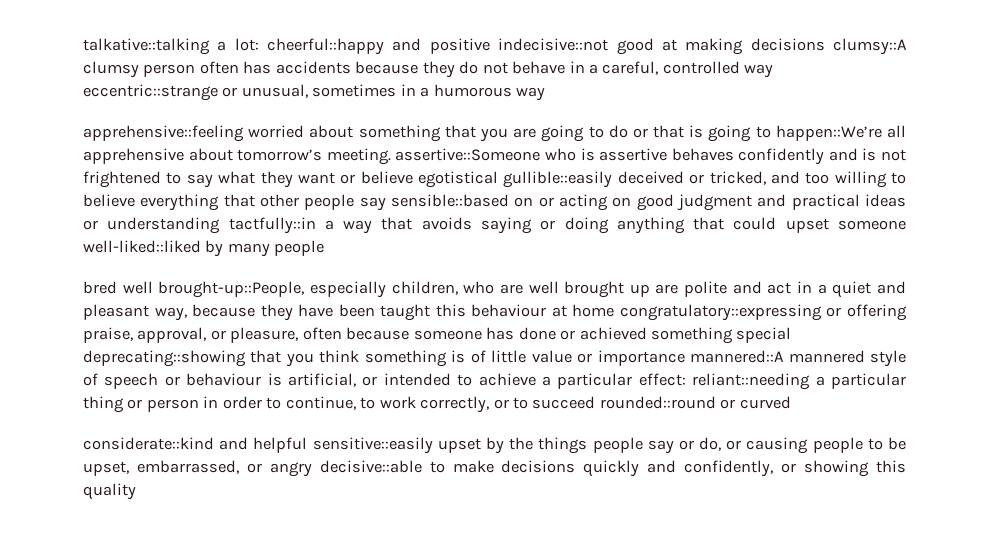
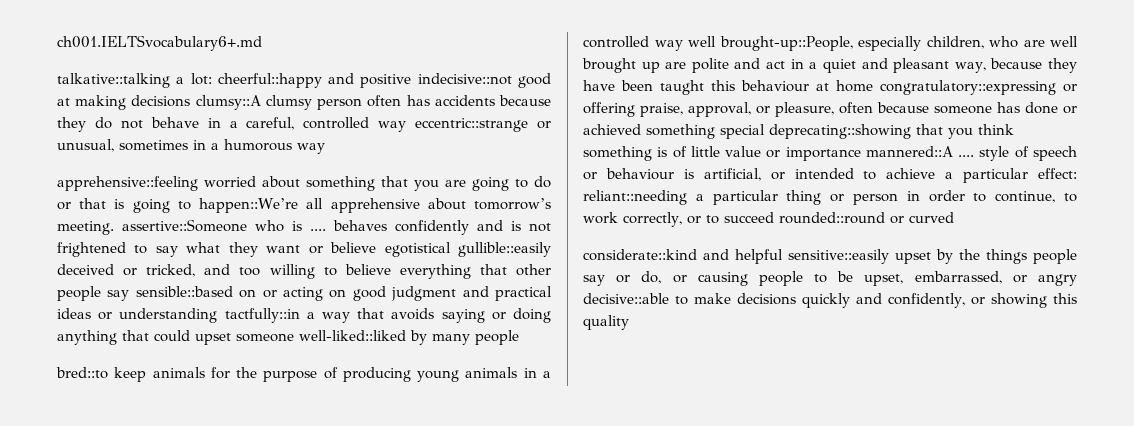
+ ch001.IELTSvocabulary6+.md
- apprehensive::feeling worried about something that you are going to do or that is going to happen::We’re all apprehensive about tomorrow’s meeting. assertive::Someone who is assertive behaves confidently and is not frightened to say what they want or believe egotistical gullible::easily deceived or tricked, and too willing to believe everything that other people say sensible::based on or acting on good judgment and practical ideas or understanding tactfully::in a way that avoids saying or doing anything that could upset someone well-liked::liked by many people
+ apprehensive::feeling worried about something that you are going to do or that is going to happen::We’re all apprehensive about tomorrow’s meeting. assertive::Someone who is .... behaves confidently and is not frightened to say what they want or believe egotistical gullible::easily deceived or tricked, and too willing to believe everything that other people say sensible::based on or acting on good judgment and practical ideas or understanding tactfully::in a way that avoids saying or doing anything that could upset someone well-liked::liked by many people
- bred well brought-up::People, especially children, who are well brought up are polite and act in a quiet and pleasant way, because they have been taught this behaviour at home congratulatory::expressing or offering praise, approval, or pleasure, often because someone has done or achieved something special deprecating::showing that you think something is of little value or importance mannered::A mannered style of speech or behaviour is artificial, or intended to achieve a particular effect:
+ bred::to keep animals for the purpose of producing young animals in a controlled way well brought-up::People, especially children, who are well brought up are polite and act in a quiet and pleasant way, because they have been taught this behaviour at home congratulatory::expressing or offering praise, approval, or pleasure, often because someone has done or achieved something special deprecating::showing that you think something is of little value or importance mannered::A .... style of speech or behaviour is artificial, or intended to achieve a particular effect:

